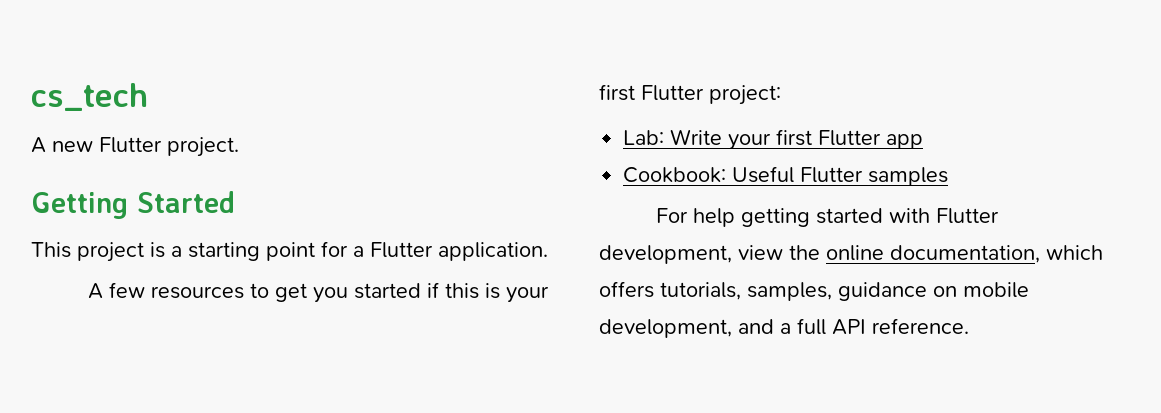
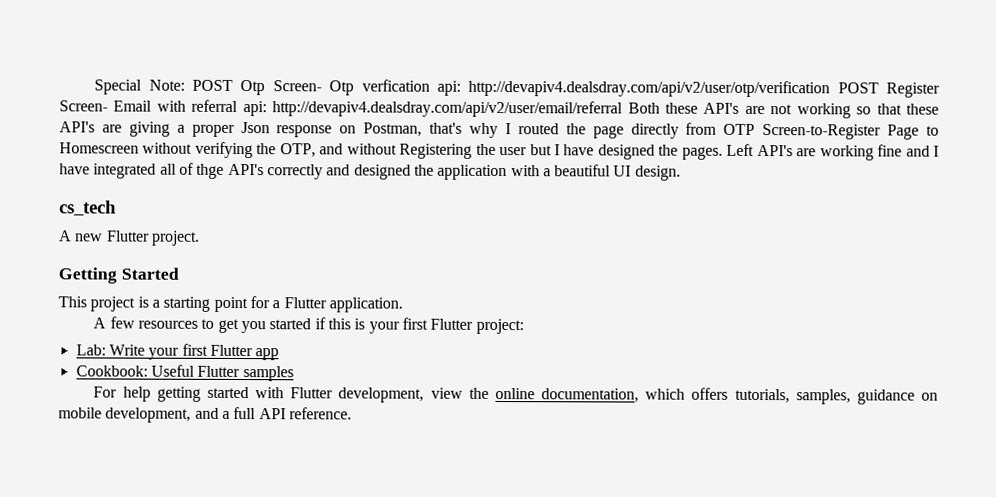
+ Special Note: POST Otp Screen- Otp verfication api: http://devapiv4.dealsdray.com/api/v2/user/otp/verification POST Register Screen- Email with referral api: http://devapiv4.dealsdray.com/api/v2/user/email/referral Both these API's are not working so that these API's are giving a proper Json response on Postman, that's why I routed the page directly from OTP Screen-to-Register Page to Homescreen without verifying the OTP, and without Registering the user but I have designed the pages. Left API's are working fine and I have integrated all of thge API's correctly and designed the application with a beautiful UI design.

